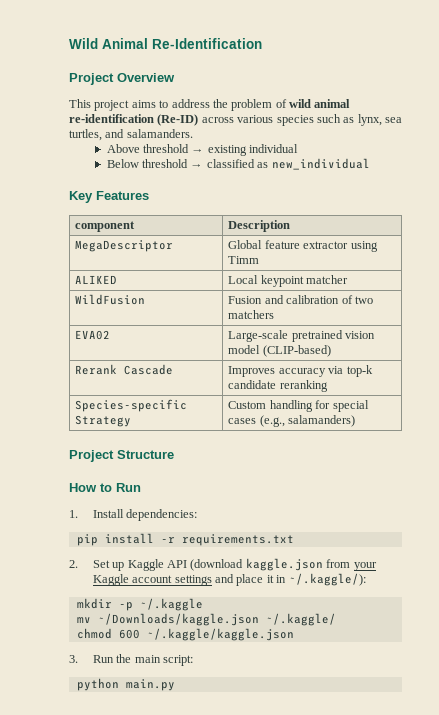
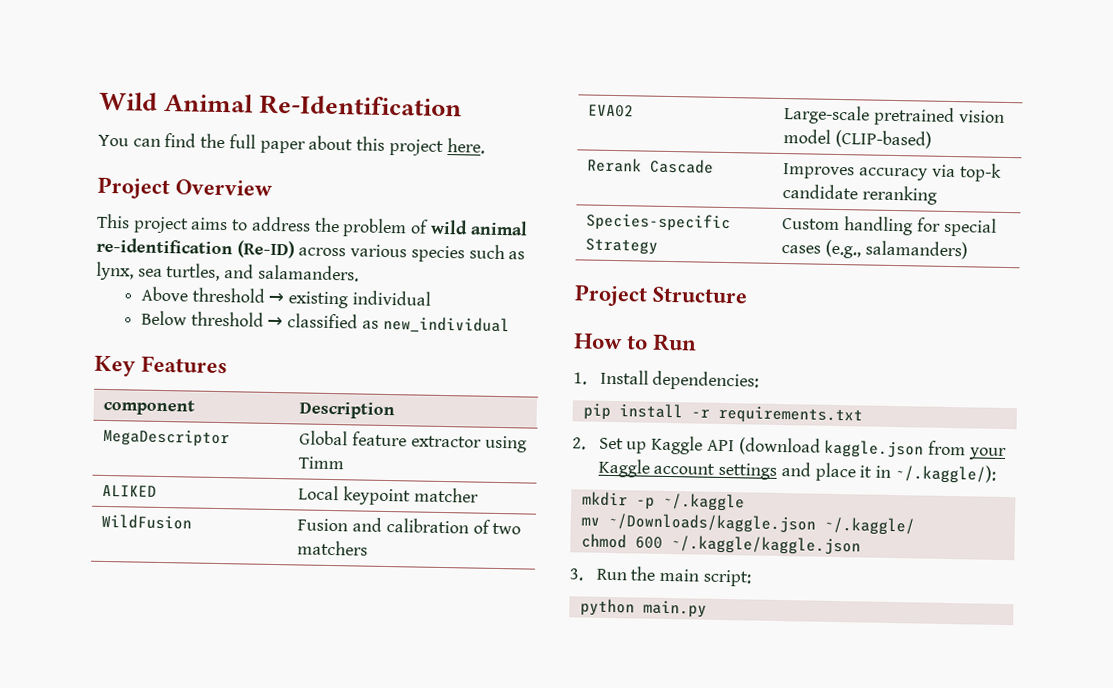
+ You can find the full paper about this project here.

